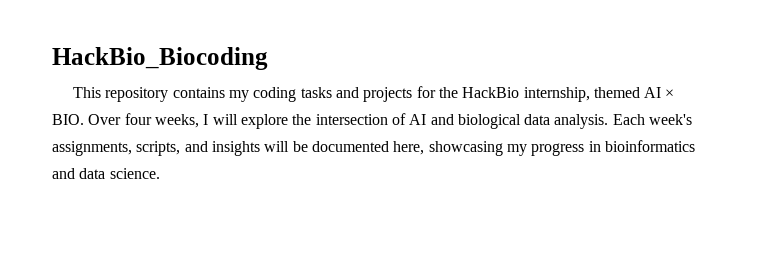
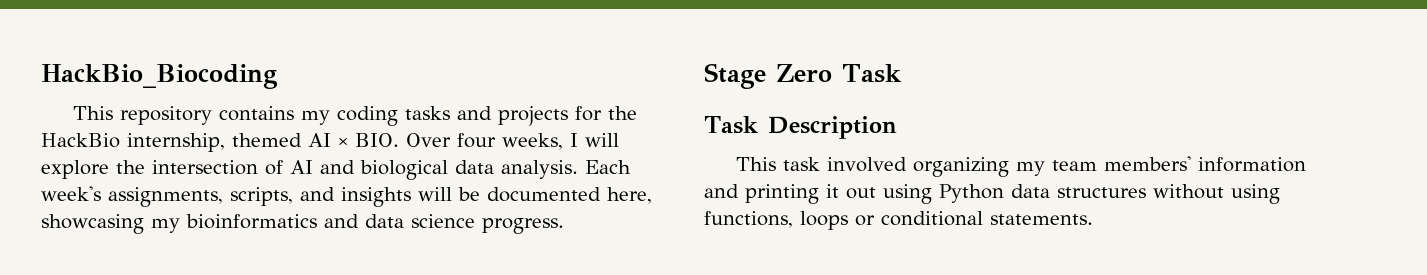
- Each week's assignments, scripts, and insights will be documented here, showcasing my progress in bioinformatics and data science.
+ Each week's assignments, scripts, and insights will be documented here, showcasing my bioinformatics and data science progress.
+ Stage Zero Task
+ Task Description
+ This task involved organizing my team members' information and printing it out using Python data structures without using functions, loops or conditional statements.

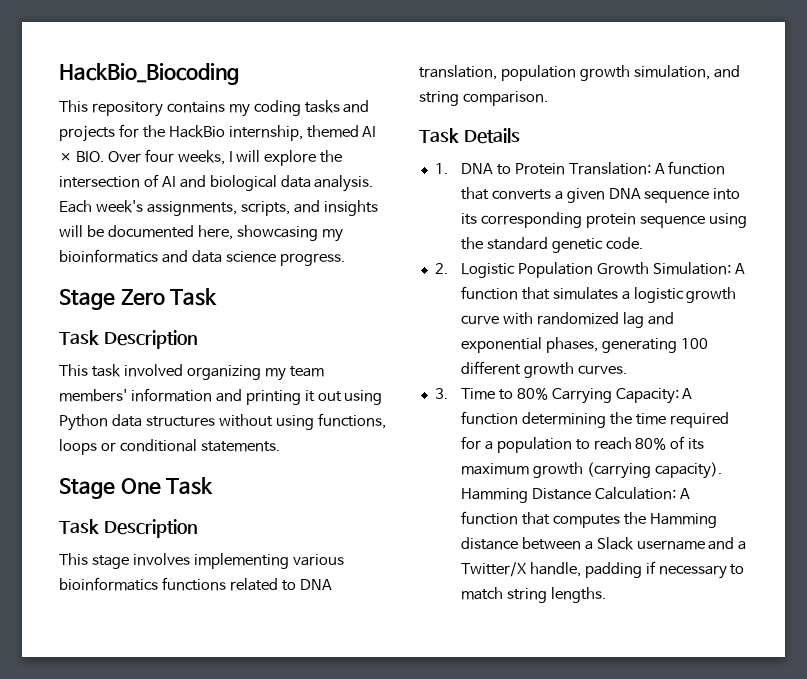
+ Stage One Task
+ Task Description
+ This stage involves implementing various bioinformatics functions related to DNA translation, population growth simulation, and string comparison.
+ Task Details
+ 1. DNA to Protein Translation: A function that converts a given DNA sequence into its corresponding protein sequence using the standard genetic code.
+ 2. Logistic Population Growth Simulation: A function that simulates a logistic growth curve with randomized lag and exponential phases, generating 100 different growth curves.
+ 3. Time to 80% Carrying Capacity: A function determining the time required for a population to reach 80% of its maximum growth (carrying capacity). Hamming Distance Calculation: A function that computes the Hamming distance between a Slack username and a Twitter/X handle, padding if necessary to match string lengths.

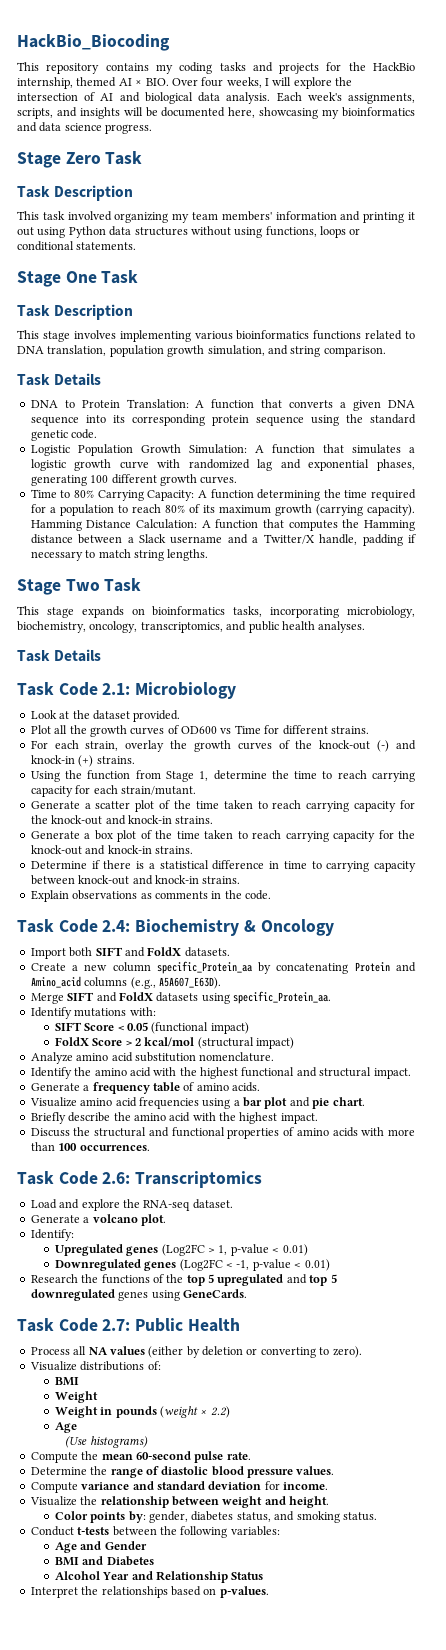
- 1. DNA to Protein Translation: A function that converts a given DNA sequence into its corresponding protein sequence using the standard genetic code.
+ DNA to Protein Translation: A function that converts a given DNA sequence into its corresponding protein sequence using the standard genetic code.
- 2. Logistic Population Growth Simulation: A function that simulates a logistic growth curve with randomized lag and exponential phases, generating 100 different growth curves.
+ Logistic Population Growth Simulation: A function that simulates a logistic growth curve with randomized lag and exponential phases, generating 100 different growth curves.
- 3. Time to 80% Carrying Capacity: A function determining the time required for a population to reach 80% of its maximum growth (carrying capacity).
+ Time to 80% Carrying Capacity: A function determining the time required for a population to reach 80% of its maximum growth (carrying capacity).
+ Stage Two Task
+ This stage expands on bioinformatics tasks, incorporating microbiology, biochemistry, oncology, transcriptomics, and public health analyses.
+ Task Details
+ Task Code 2.1: Microbiology
+ Look at the dataset provided.
+ Plot all the growth curves of OD600 vs Time for different strains.
+ For each strain, overlay the growth curves of the knock-out (-) and knock-in (+) strains.
+ Using the function from Stage 1, determine the time to reach carrying capacity for each strain/mutant.
+ Generate a scatter plot of the time taken to reach carrying capacity for the knock-out and knock-in strains.
+ Generate a box plot of the time taken to reach carrying capacity for the knock-out and knock-in strains.
+ Determine if there is a statistical difference in time to carrying capacity between knock-out and knock-in strains.
+ Explain observations as comments in the code.
+ Task Code 2.4: Biochemistry & Oncology
+ Import both SIFT and FoldX datasets.
+ Create a new column specific_Protein_aa by concatenating Protein and Amino_acid columns (e.g., A5A607_E63D).
+ Merge SIFT and FoldX datasets using specific_Protein_aa.
+ Identify mutations with:
+ SIFT Score < 0.05 (functional impact)
+ FoldX Score > 2 kcal/mol (structural impact)
+ Analyze amino acid substitution nomenclature.
+ Identify the amino acid with the highest functional and structural impact.
+ Generate a frequency table of amino acids.
+ Visualize amino acid frequencies using a bar plot and pie chart.
+ Briefly describe the amino acid with the highest impact.
+ Discuss the structural and functional properties of amino acids with more than 100 occurrences.
+ Task Code 2.6: Transcriptomics
+ Load and explore the RNA-seq dataset.
+ Generate a volcano plot.
+ Identify:
+ Upregulated genes (Log2FC > 1, p-value < 0.01)
+ Downregulated genes (Log2FC < -1, p-value < 0.01)
+ Research the functions of the top 5 upregulated and top 5 downregulated genes using GeneCards.
+ Task Code 2.7: Public Health
+ Process all NA values (either by deletion or converting to zero).
+ Visualize distributions of:
+ BMI
+ Weight
+ Weight in pounds (weight × 2.2)
+ Age
+ (Use histograms)
+ Compute the mean 60-second pulse rate.
+ Determine the range of diastolic blood pressure values.
+ Compute variance and standard deviation for income.
+ Visualize the relationship between weight and height.
+ Color points by: gender, diabetes status, and smoking status.
+ Conduct t-tests between the following variables:
+ Age and Gender
+ BMI and Diabetes
+ Alcohol Year and Relationship Status
+ Interpret the relationships based on p-values.

